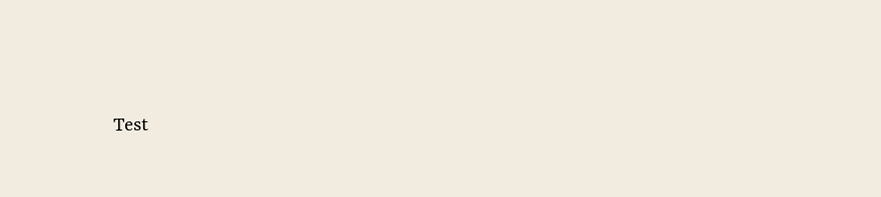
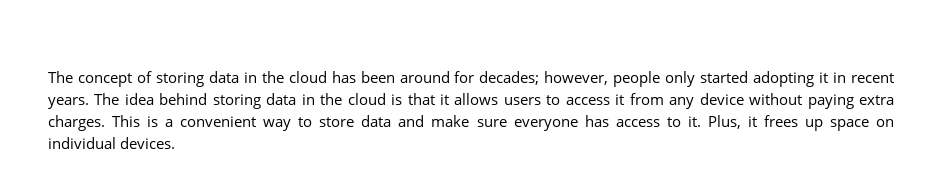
- Test
+ The concept of storing data in the cloud has been around for decades; however, people only started adopting it in recent years. The idea behind storing data in the cloud is that it allows users to access it from any device without paying extra charges. This is a convenient way to store data and make sure everyone has access to it. Plus, it frees up space on individual devices.

